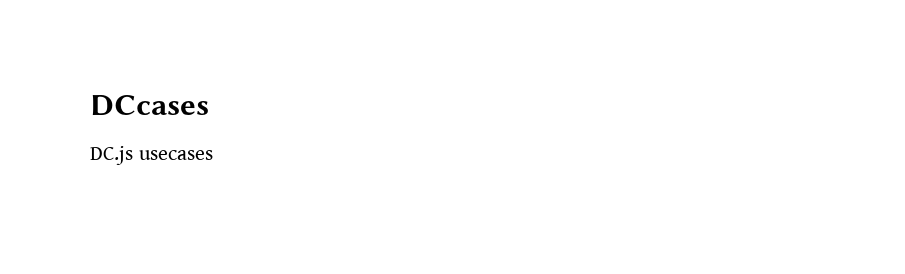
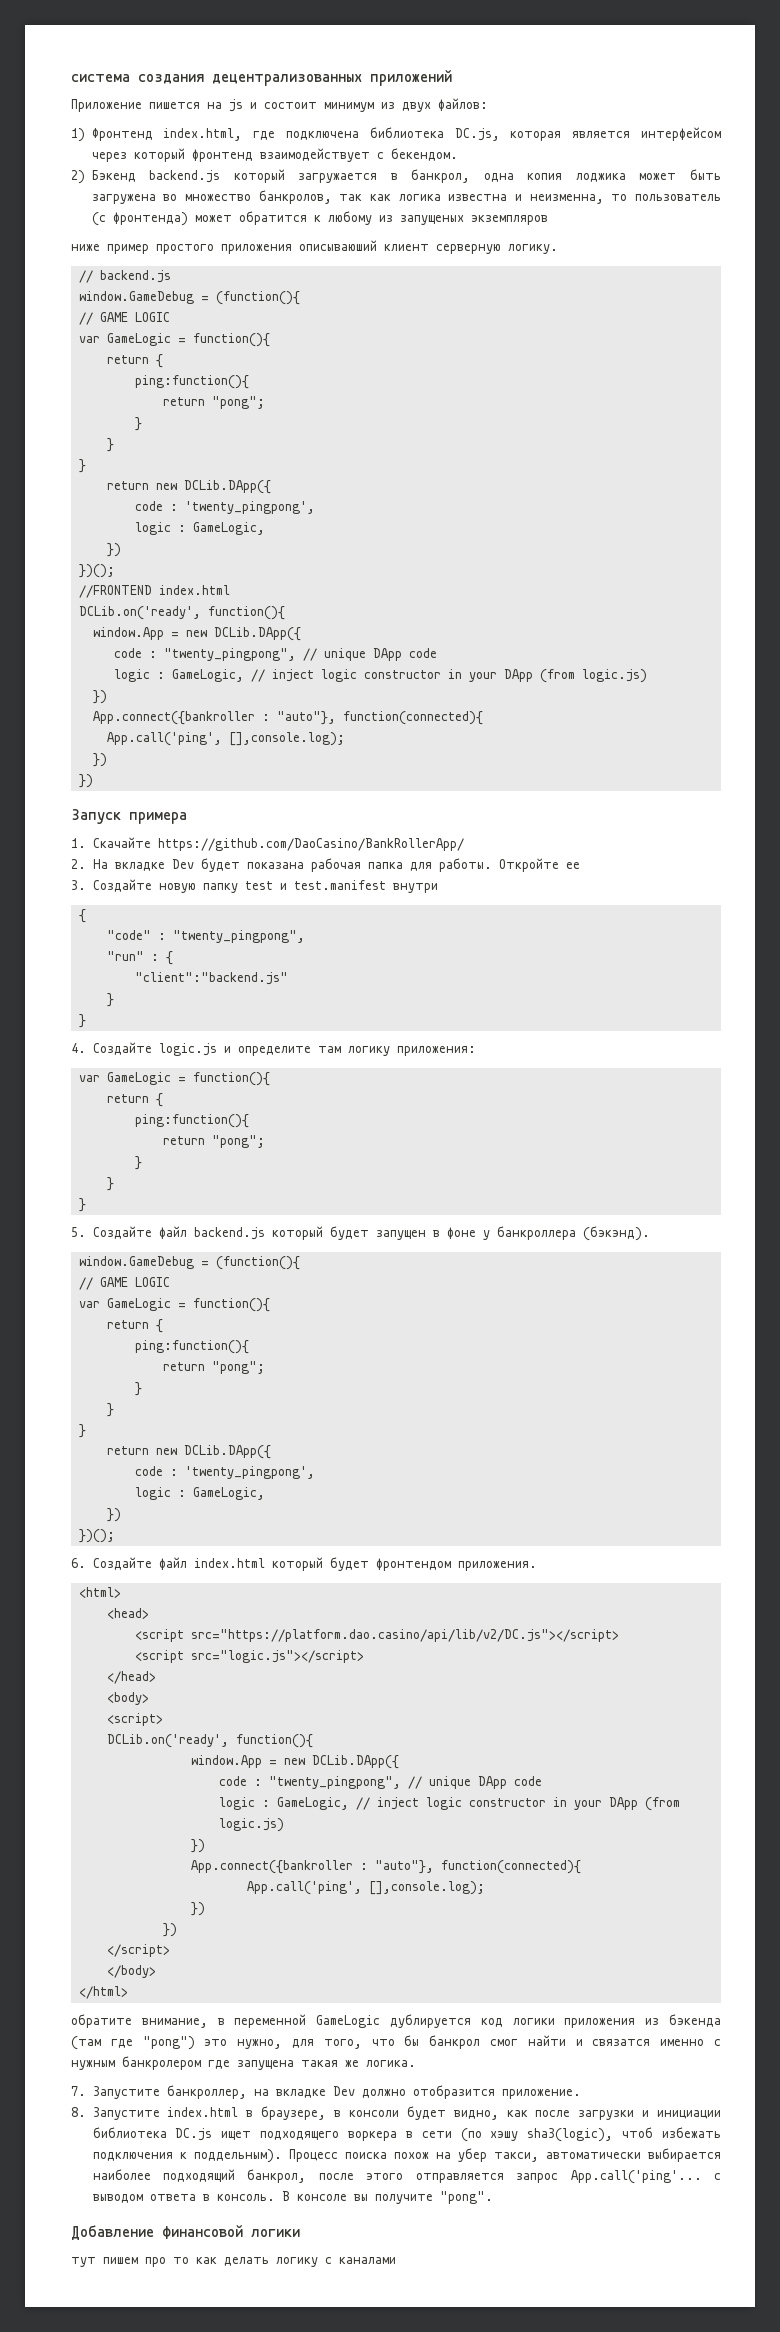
- DCcases
- DC.js usecases
+ система создания децентрализованных приложений
+ Приложение пишется на js и состоит минимум из двух файлов:
+ 1) Фронтенд index.html, где подключена библиотека DC.js, которая является интерфейсом через который фронтенд взаимодействует с бекендом.
+ 2) Бэкенд backend.js который загружается в банкрол, одна копия лоджика может быть загружена во множество банкролов, так как логика известна и неизменна, то пользователь (с фронтенда) может обратится к любому из запущеных экземпляров
+ ниже пример простого приложения описываюший клиент серверную логику.
+ // backend.js
+ window.GameDebug = (function(){
+ // GAME LOGIC
+ var GameLogic = function(){
+ return {
+ ping:function(){
+ return "pong";
+ }
+ }
+ }
+ return new DCLib.DApp({
+ code : 'twenty_pingpong',
+ logic : GameLogic,
+ })
+ })();
+ //FRONTEND index.html
+ DCLib.on('ready', function(){
+ window.App = new DCLib.DApp({
+ code : "twenty_pingpong", // unique DApp code
+ logic : GameLogic, // inject logic constructor in your DApp (from logic.js)
+ })
+ App.connect({bankroller : "auto"}, function(connected){
+ App.call('ping', [],console.log);
+ })
+ })
+ Запуск примера
+ 1. Скачайте https://github.com/DaoCasino/BankRollerApp/
+ 2. На вкладке Dev будет показана рабочая папка для работы. Откройте ее
+ 3. Создайте новую папку test и test.manifest внутри
+ {
+ "code" : "twenty_pingpong",
+ "run" : {
+ "client":"backend.js"
+ }
+ }
+ 4. Создайте logic.js и определите там логику приложения:
+ var GameLogic = function(){
+ return {
+ ping:function(){
+ return "pong";
+ }
+ }
+ }
+ 5. Создайте файл backend.js который будет запущен в фоне у банкроллера (бэкэнд).
+ window.GameDebug = (function(){
+ // GAME LOGIC
+ var GameLogic = function(){
+ return {
+ ping:function(){
+ return "pong";
+ }
+ }
+ }
+ return new DCLib.DApp({
+ code : 'twenty_pingpong',
+ logic : GameLogic,
+ })
+ })();
+ 6. Создайте файл index.html который будет фронтендом приложения.
+ <html>
+ <head>
+ <script src="https://platform.dao.casino/api/lib/v2/DC.js"></script>
+ <script src="logic.js"></script>
+ </head>
+ <body>
+ <script>
+ DCLib.on('ready', function(){
+ window.App = new DCLib.DApp({
+ code : "twenty_pingpong", // unique DApp code
+ logic : GameLogic, // inject logic constructor in your DApp (from logic.js)
+ })
+ App.connect({bankroller : "auto"}, function(connected){
+ App.call('ping', [],console.log);
+ })
+ })
+ </script>
+ </body>
+ </html>
+ обратите внимание, в переменной GameLogic дублируется код логики приложения из бэкенда (там где "pong") это нужно, для того, что бы банкрол смог найти и связатся именно с нужным банкролером где запущена такая же логика.
+ 7. Запустите банкроллер, на вкладке Dev должно отобразится приложение.
+ 8. Запустите index.html в браузере, в консоли будет видно, как после загрузки и инициации библиотека DC.js ищет подходящего воркера в сети (по хэшу sha3(logic), чтоб избежать подключения к поддельным). Процесс поиска похож на убер такси, автоматически выбирается наиболее подходящий банкрол, после этого отправляется запрос App.call('ping'... с выводом ответа в консоль. В консоле вы получите "pong".
+ Добавление финансовой логики
+ тут пишем про то как делать логику с каналами

